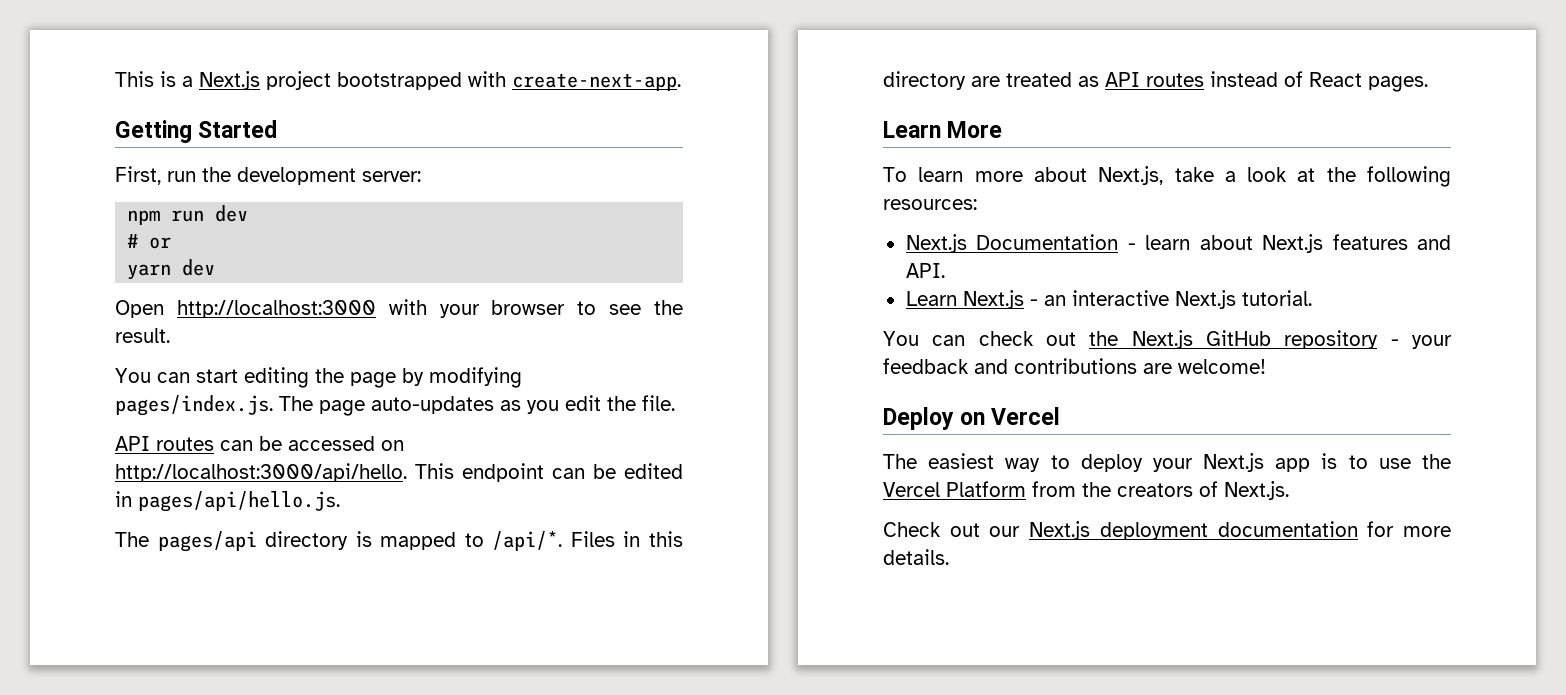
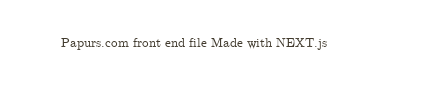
- This is a Next.js project bootstrapped with create-next-app.
- Getting Started
- First, run the development server:
- npm run dev
- # or
- yarn dev
- Open http://localhost:3000 with your browser to see the result.
- You can start editing the page by modifying pages/index.js. The page auto-updates as you edit the file.
- API routes can be accessed on http://localhost:3000/api/hello. This endpoint can be edited in pages/api/hello.js.
- The pages/api directory is mapped to /api/*. Files in this directory are treated as API routes instead of React pages.
- Learn More
- To learn more about Next.js, take a look at the following resources:
- Next.js Documentation - learn about Next.js features and API.
- Learn Next.js - an interactive Next.js tutorial.
- You can check out the Next.js GitHub repository - your feedback and contributions are welcome!
- Deploy on Vercel
- The easiest way to deploy your Next.js app is to use the Vercel Platform from the creators of Next.js.
- Check out our Next.js deployment documentation for more details.
+ Papurs.com front end file Made with NEXT.js

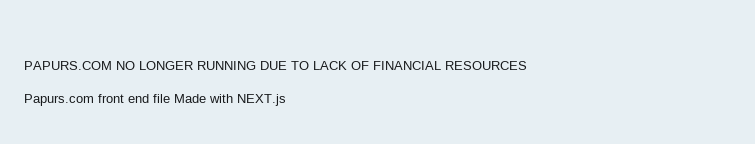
+ PAPURS.COM NO LONGER RUNNING DUE TO LACK OF FINANCIAL RESOURCES

